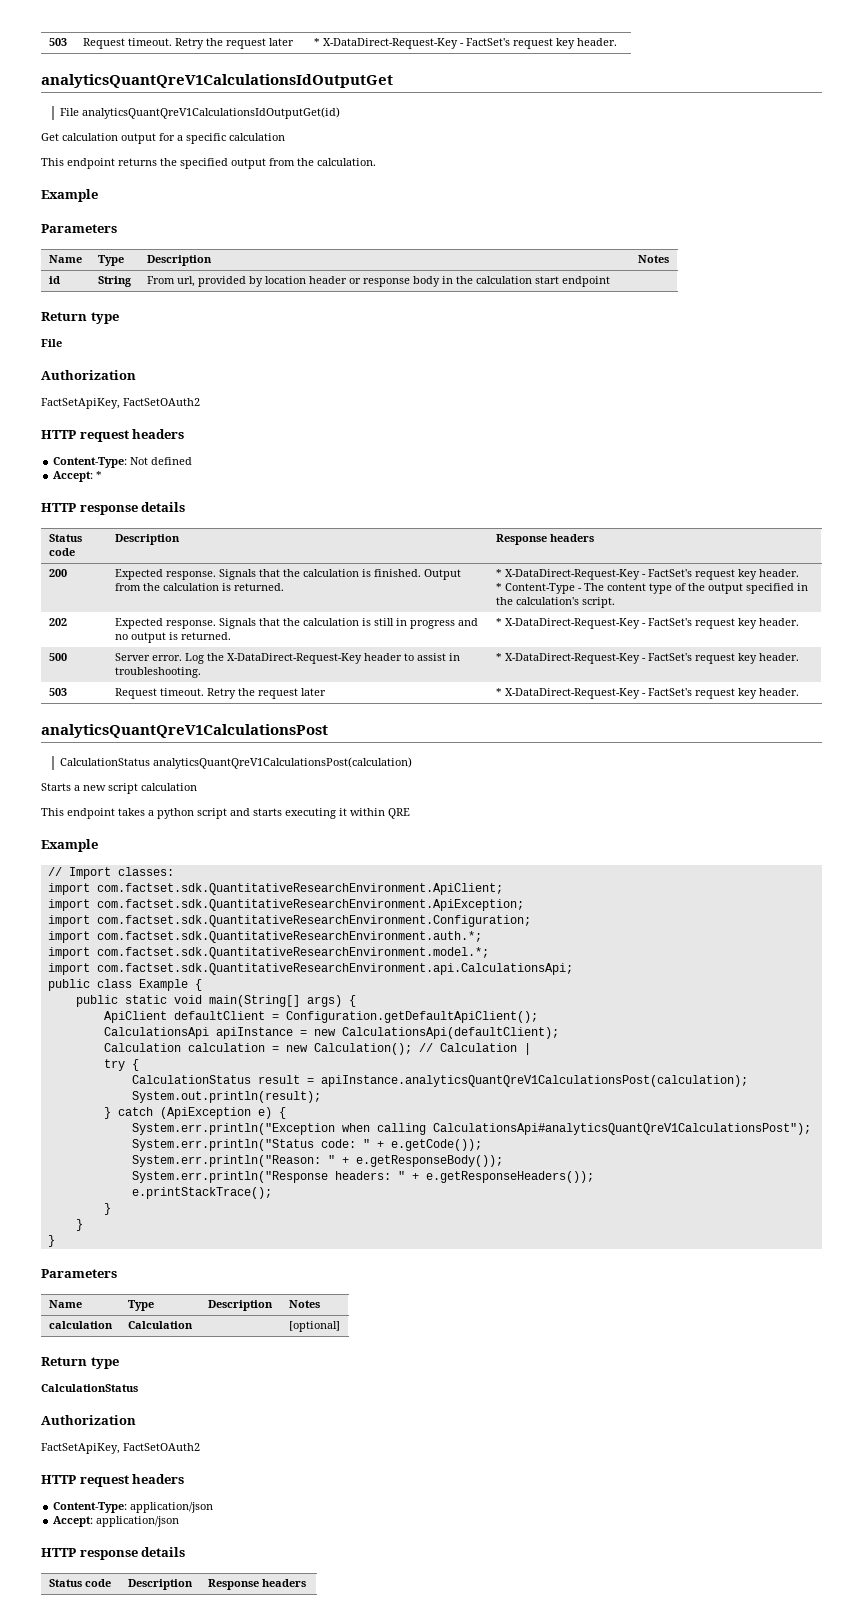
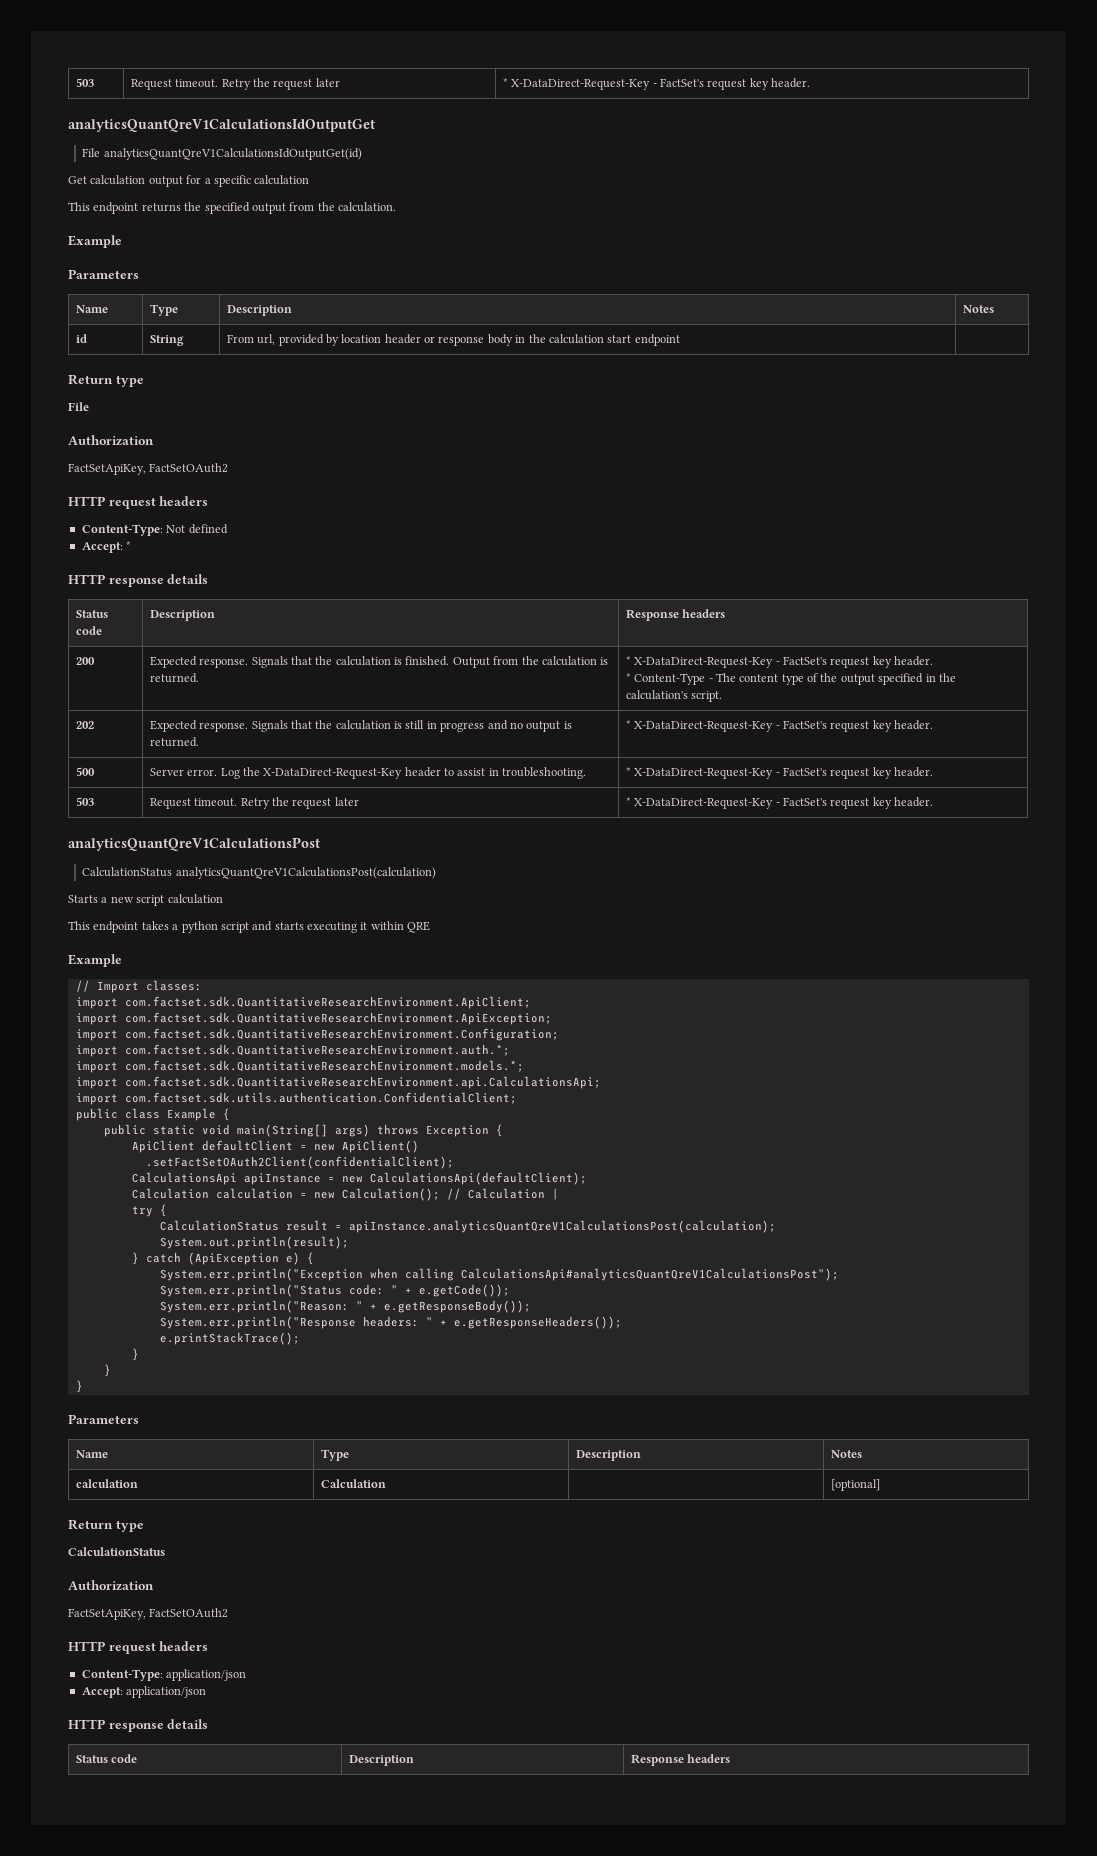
- import com.factset.sdk.QuantitativeResearchEnvironment.model.*;
+ import com.factset.sdk.QuantitativeResearchEnvironment.models.*;
+ import com.factset.sdk.utils.authentication.ConfidentialClient;
- public static void main(String[] args) {
+ public static void main(String[] args) throws Exception {
- ApiClient defaultClient = Configuration.getDefaultApiClient();
+ ApiClient defaultClient = new ApiClient()
+ .setFactSetOAuth2Client(confidentialClient);

